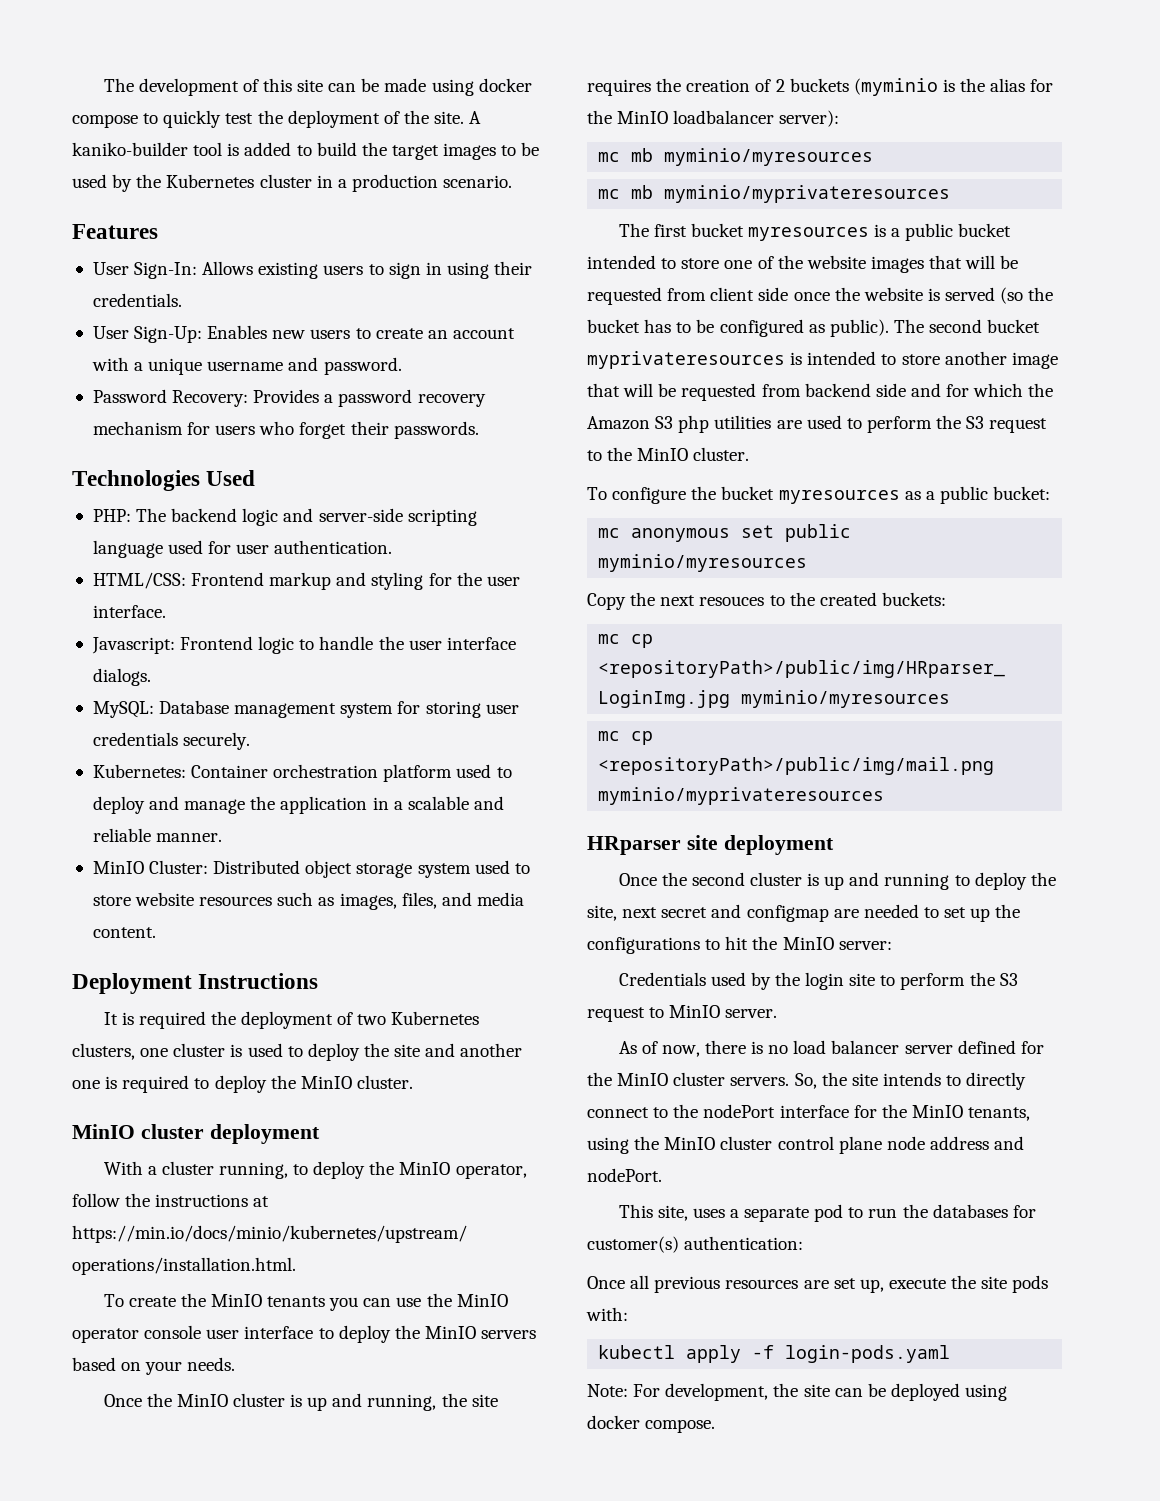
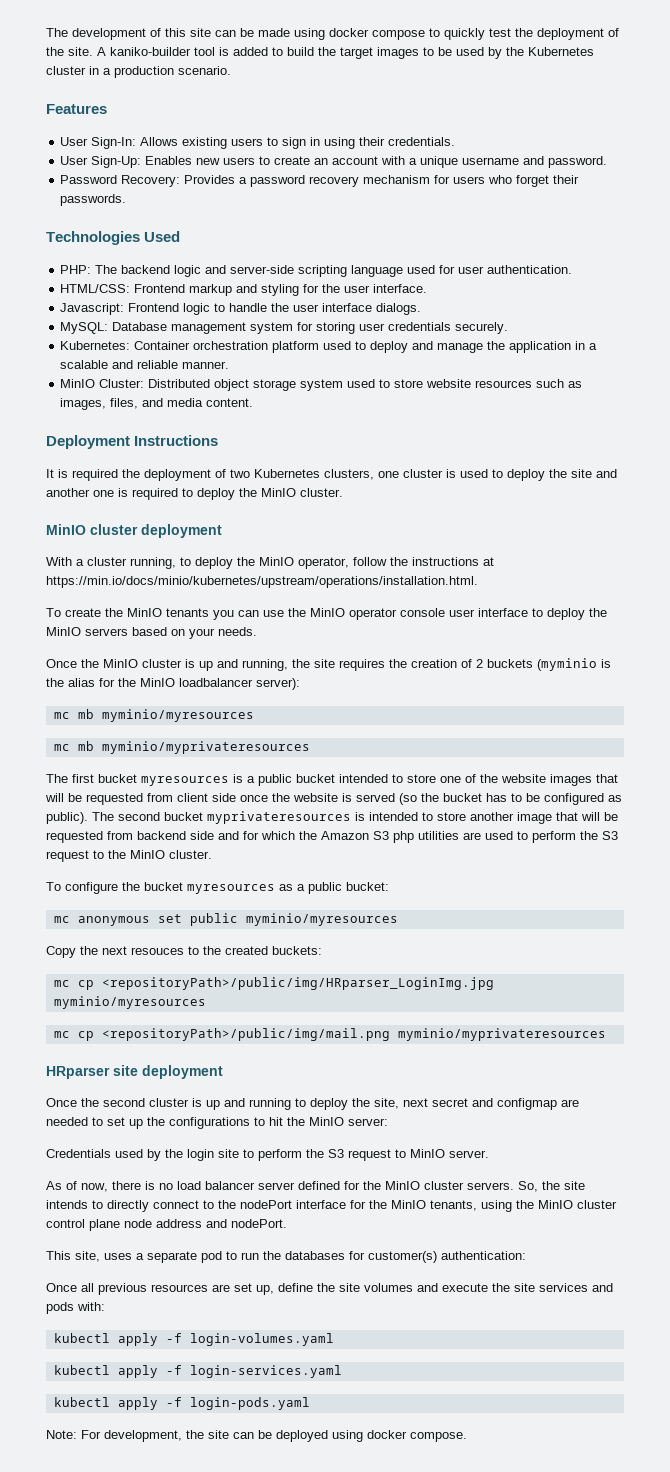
- Once all previous resources are set up, execute the site pods with:
+ Once all previous resources are set up, define the site volumes and execute the site services and pods with:
+ kubectl apply -f login-volumes.yaml
+ kubectl apply -f login-services.yaml

